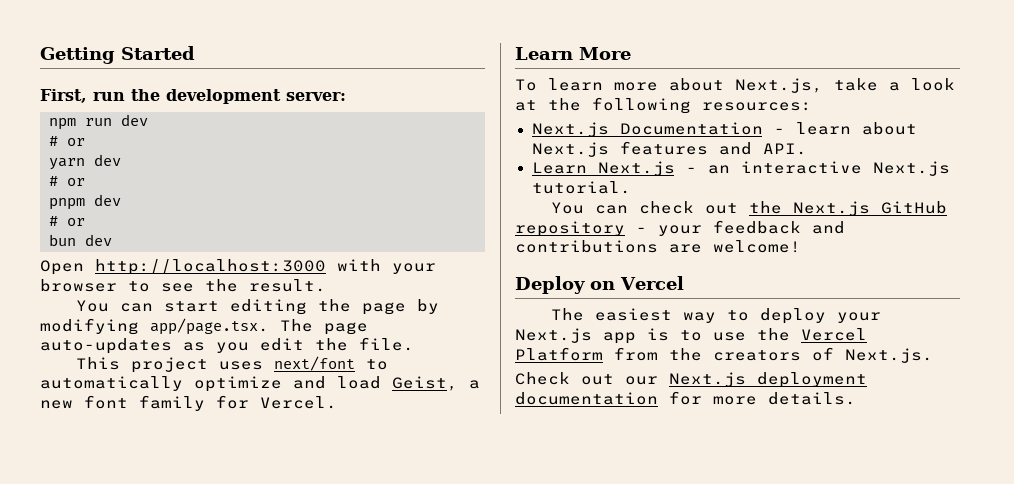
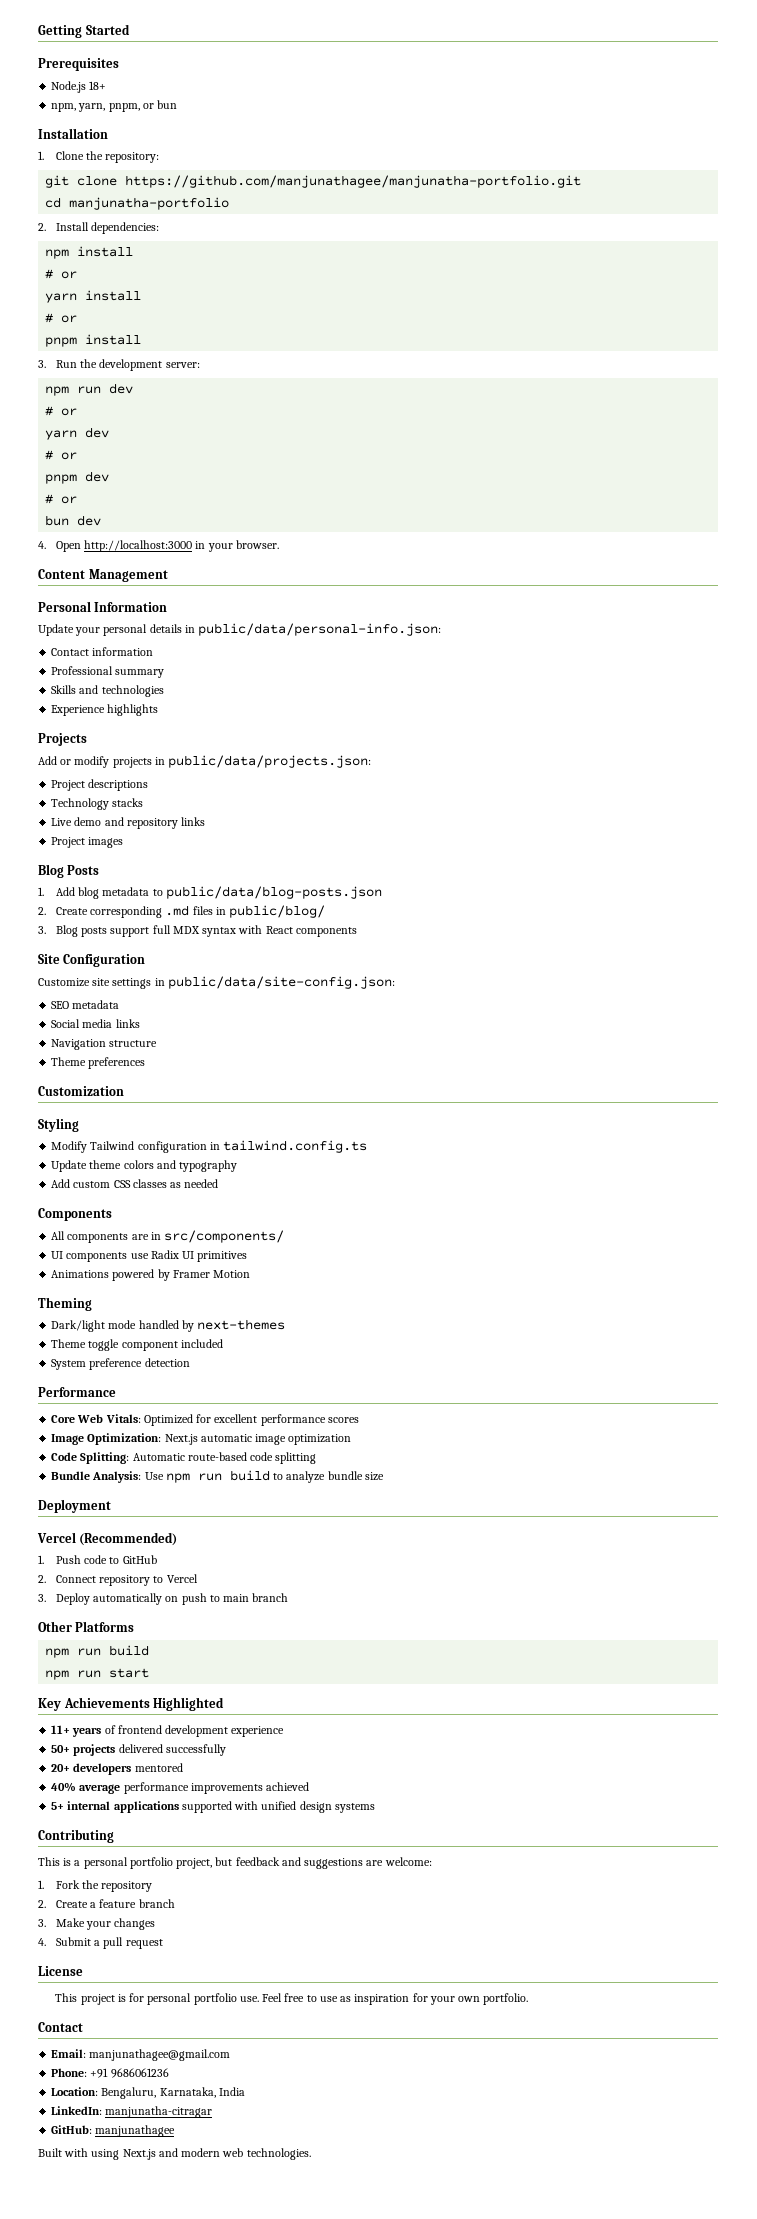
- First, run the development server:
+ Prerequisites
+ Node.js 18+
+ npm, yarn, pnpm, or bun
+ Installation
+ 1. Clone the repository:
+ git clone https://github.com/manjunathagee/manjunatha-portfolio.git
+ cd manjunatha-portfolio
+ 2. Install dependencies:
+ npm install
+ # or
+ yarn install
+ # or
+ pnpm install
+ 3. Run the development server:
- Open http://localhost:3000 with your browser to see the result.
- You can start editing the page by modifying app/page.tsx. The page auto-updates as you edit the file.
- This project uses next/font to automatically optimize and load Geist, a new font family for Vercel.
- Learn More
- To learn more about Next.js, take a look at the following resources:
- Next.js Documentation - learn about Next.js features and API.
- Learn Next.js - an interactive Next.js tutorial.
- You can check out the Next.js GitHub repository - your feedback and contributions are welcome!
- Deploy on Vercel
- The easiest way to deploy your Next.js app is to use the Vercel Platform from the creators of Next.js.
- Check out our Next.js deployment documentation for more details.
+ 4. Open http://localhost:3000 in your browser.
+ Content Management
+ Personal Information
+ Update your personal details in public/data/personal-info.json:
+ Contact information
+ Professional summary
+ Skills and technologies
+ Experience highlights
+ Projects
+ Add or modify projects in public/data/projects.json:
+ Project descriptions
+ Technology stacks
+ Live demo and repository links
+ Project images
+ Blog Posts
+ 1. Add blog metadata to public/data/blog-posts.json
+ 2. Create corresponding .md files in public/blog/
+ 3. Blog posts support full MDX syntax with React components
+ Site Configuration
+ Customize site settings in public/data/site-config.json:
+ SEO metadata
+ Social media links
+ Navigation structure
+ Theme preferences
+ Customization
+ Styling
+ Modify Tailwind configuration in tailwind.config.ts
+ Update theme colors and typography
+ Add custom CSS classes as needed
+ Components
+ All components are in src/components/
+ UI components use Radix UI primitives
+ Animations powered by Framer Motion
+ Theming
+ Dark/light mode handled by next-themes
+ Theme toggle component included
+ System preference detection
+ Performance
+ Core Web Vitals: Optimized for excellent performance scores
+ Image Optimization: Next.js automatic image optimization
+ Code Splitting: Automatic route-based code splitting
+ Bundle Analysis: Use npm run build to analyze bundle size
+ Deployment
+ Vercel (Recommended)
+ 1. Push code to GitHub
+ 2. Connect repository to Vercel
+ 3. Deploy automatically on push to main branch
+ Other Platforms
+ npm run build
+ npm run start
+ Key Achievements Highlighted
+ 11+ years of frontend development experience
+ 50+ projects delivered successfully
+ 20+ developers mentored
+ 40% average performance improvements achieved
+ 5+ internal applications supported with unified design systems
+ Contributing
+ This is a personal portfolio project, but feedback and suggestions are welcome:
+ 1. Fork the repository
+ 2. Create a feature branch
+ 3. Make your changes
+ 4. Submit a pull request
+ License
+ This project is for personal portfolio use. Feel free to use as inspiration for your own portfolio.
+ Contact
+ Email: manjunathagee@gmail.com
+ Phone: +91 9686061236
+ Location: Bengaluru, Karnataka, India
+ LinkedIn: manjunatha-citragar
+ GitHub: manjunathagee
+ Built with using Next.js and modern web technologies.

